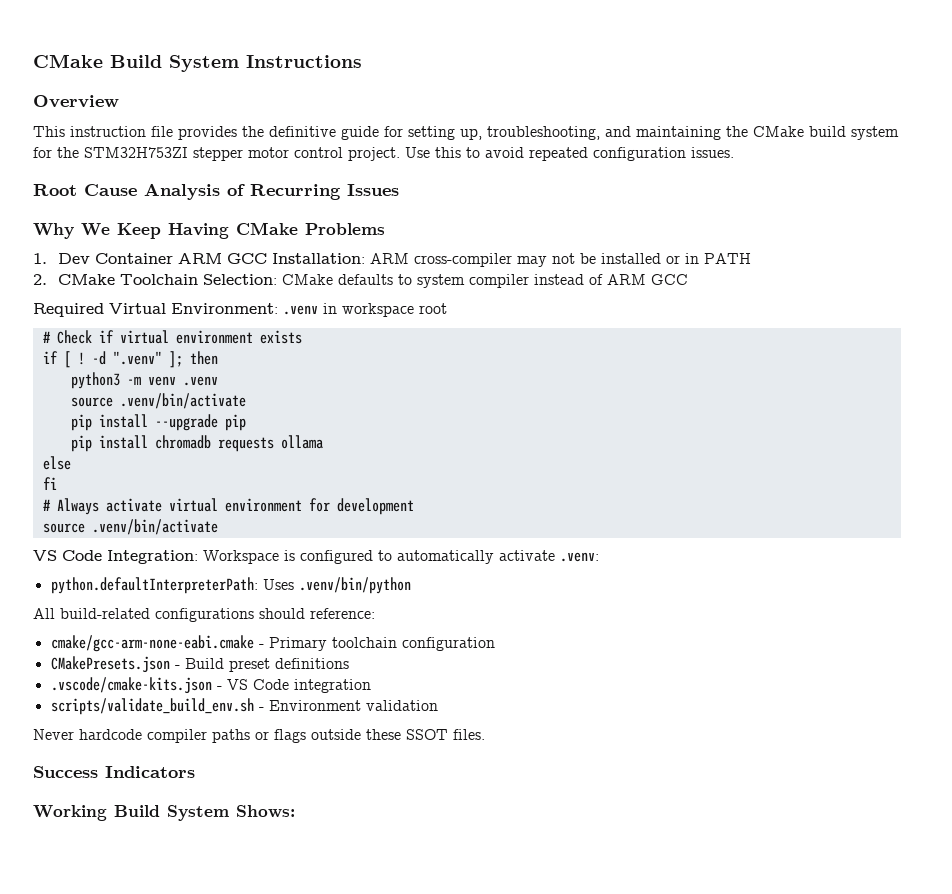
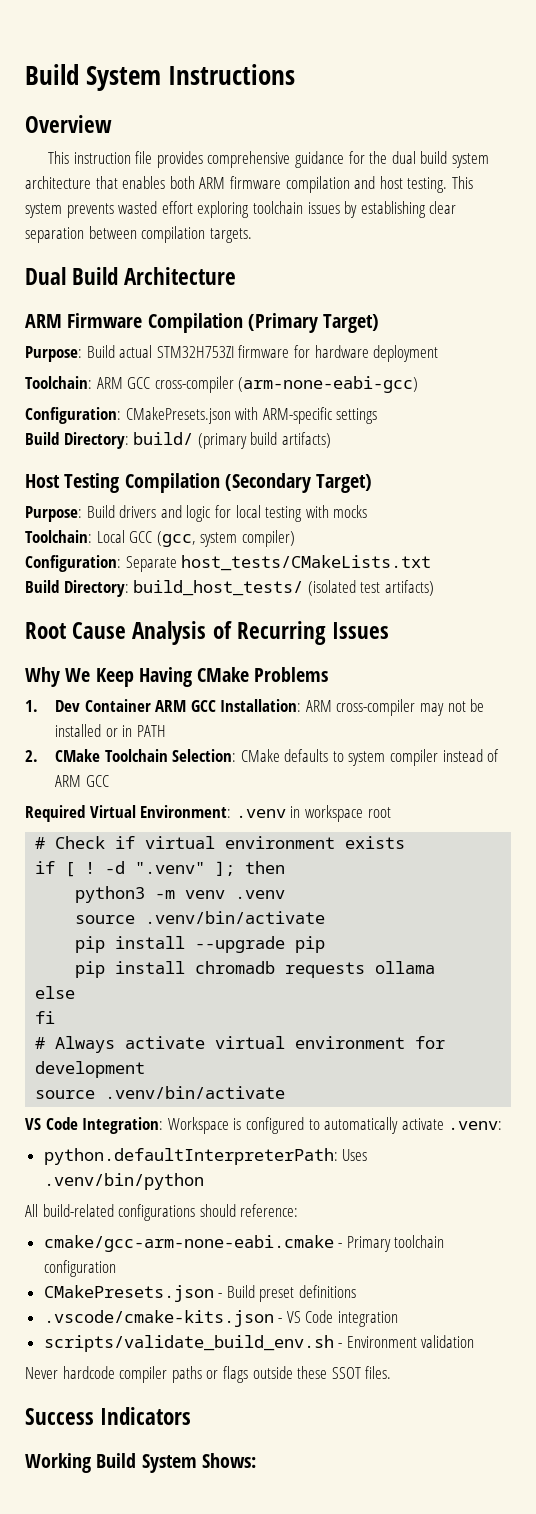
- CMake Build System Instructions
+ Build System Instructions
- This instruction file provides the definitive guide for setting up, troubleshooting, and maintaining the CMake build system for the STM32H753ZI stepper motor control project. Use this to avoid repeated configuration issues.
+ This instruction file provides comprehensive guidance for the dual build system architecture that enables both ARM firmware compilation and host testing. This system prevents wasted effort exploring toolchain issues by establishing clear separation between compilation targets.
+ Dual Build Architecture
+ ARM Firmware Compilation (Primary Target)
+ Purpose: Build actual STM32H753ZI firmware for hardware deployment
+ Toolchain: ARM GCC cross-compiler (arm-none-eabi-gcc)
+ Configuration: CMakePresets.json with ARM-specific settings
+ Build Directory: build/ (primary build artifacts)
+ Host Testing Compilation (Secondary Target)
+ Purpose: Build drivers and logic for local testing with mocks
+ Toolchain: Local GCC (gcc, system compiler)
+ Configuration: Separate host_tests/CMakeLists.txt
+ Build Directory: build_host_tests/ (isolated test artifacts)

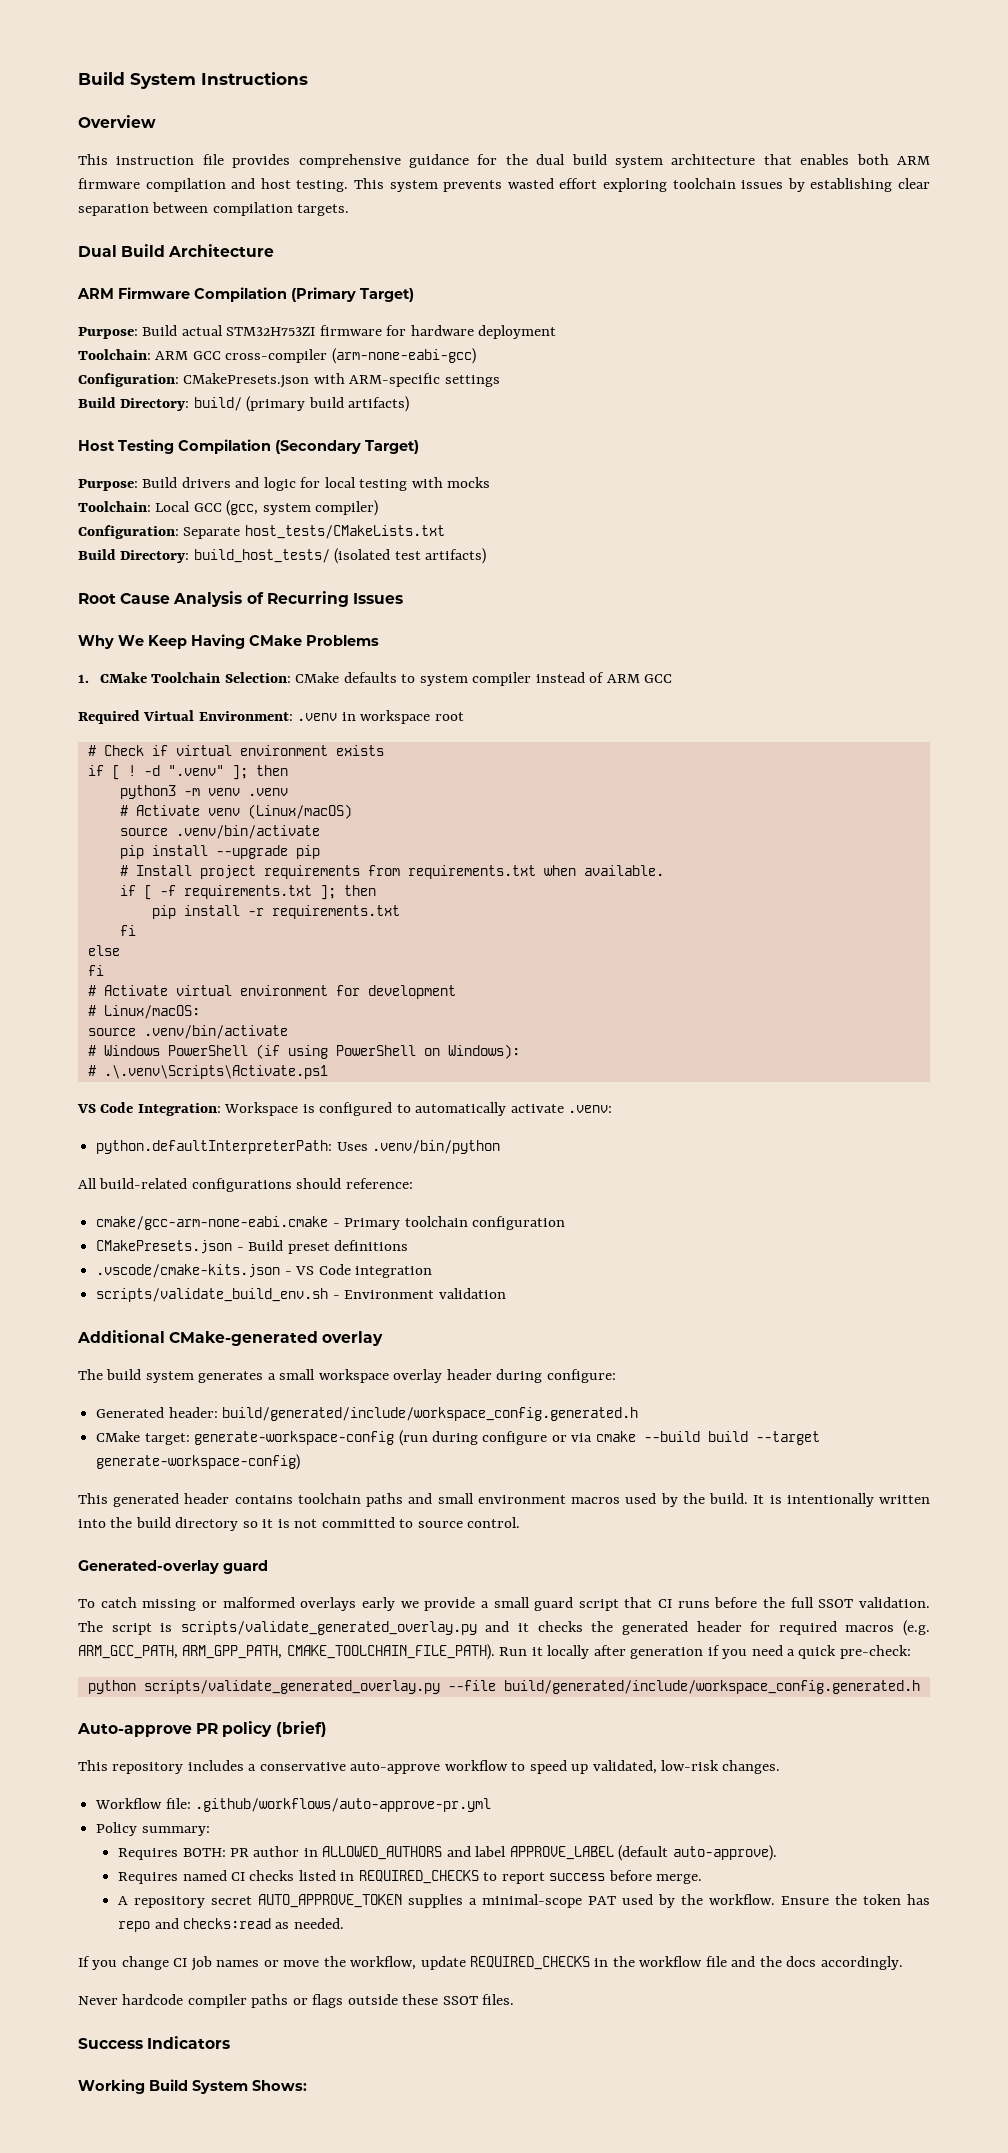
- 1. Dev Container ARM GCC Installation: ARM cross-compiler may not be installed or in PATH
- 2. CMake Toolchain Selection: CMake defaults to system compiler instead of ARM GCC
+ 1. CMake Toolchain Selection: CMake defaults to system compiler instead of ARM GCC
+ # Activate venv (Linux/macOS)
- pip install chromadb requests ollama
+ # Install project requirements from requirements.txt when available.
+ if [ -f requirements.txt ]; then
+ pip install -r requirements.txt
+ fi
- # Always activate virtual environment for development
+ # Activate virtual environment for development
+ # Linux/macOS:
  source .venv/bin/activate
+ # Windows PowerShell (if using PowerShell on Windows):
+ # .\.venv\Scripts\Activate.ps1
+ Additional CMake-generated overlay
+ The build system generates a small workspace overlay header during configure:
+ Generated header: build/generated/include/workspace_config.generated.h
+ CMake target: generate-workspace-config (run during configure or via cmake --build build --target generate-workspace-config)
+ This generated header contains toolchain paths and small environment macros used by the build. It is intentionally written into the build directory so it is not committed to source control.
+ Generated-overlay guard
+ To catch missing or malformed overlays early we provide a small guard script that CI runs before the full SSOT validation. The script is scripts/validate_generated_overlay.py and it checks the generated header for required macros (e.g. ARM_GCC_PATH, ARM_GPP_PATH, CMAKE_TOOLCHAIN_FILE_PATH). Run it locally after generation if you need a quick pre-check:
+ python scripts/validate_generated_overlay.py --file build/generated/include/workspace_config.generated.h
+ Auto-approve PR policy (brief)
+ This repository includes a conservative auto-approve workflow to speed up validated, low-risk changes.
+ Workflow file: .github/workflows/auto-approve-pr.yml
+ Policy summary:
+ Requires BOTH: PR author in ALLOWED_AUTHORS and label APPROVE_LABEL (default auto-approve).
+ Requires named CI checks listed in REQUIRED_CHECKS to report success before merge.
+ A repository secret AUTO_APPROVE_TOKEN supplies a minimal-scope PAT used by the workflow. Ensure the token has repo and checks:read as needed.
+ If you change CI job names or move the workflow, update REQUIRED_CHECKS in the workflow file and the docs accordingly.

